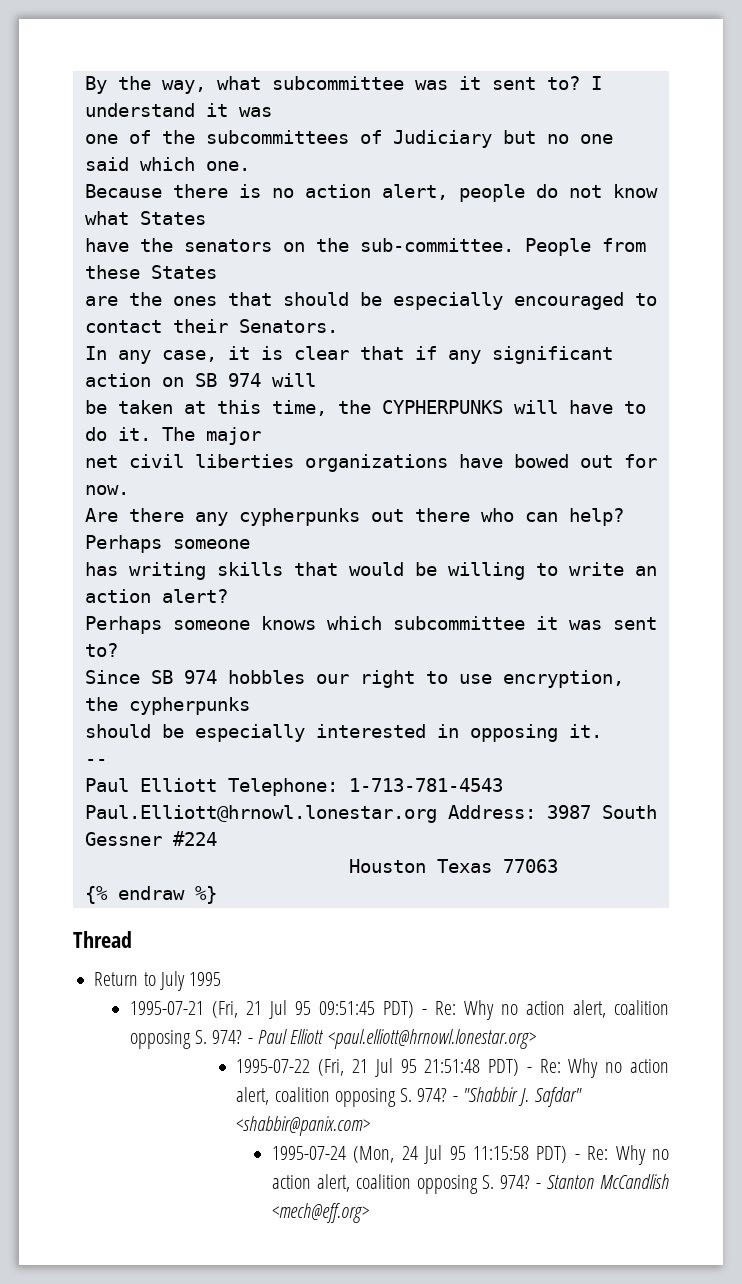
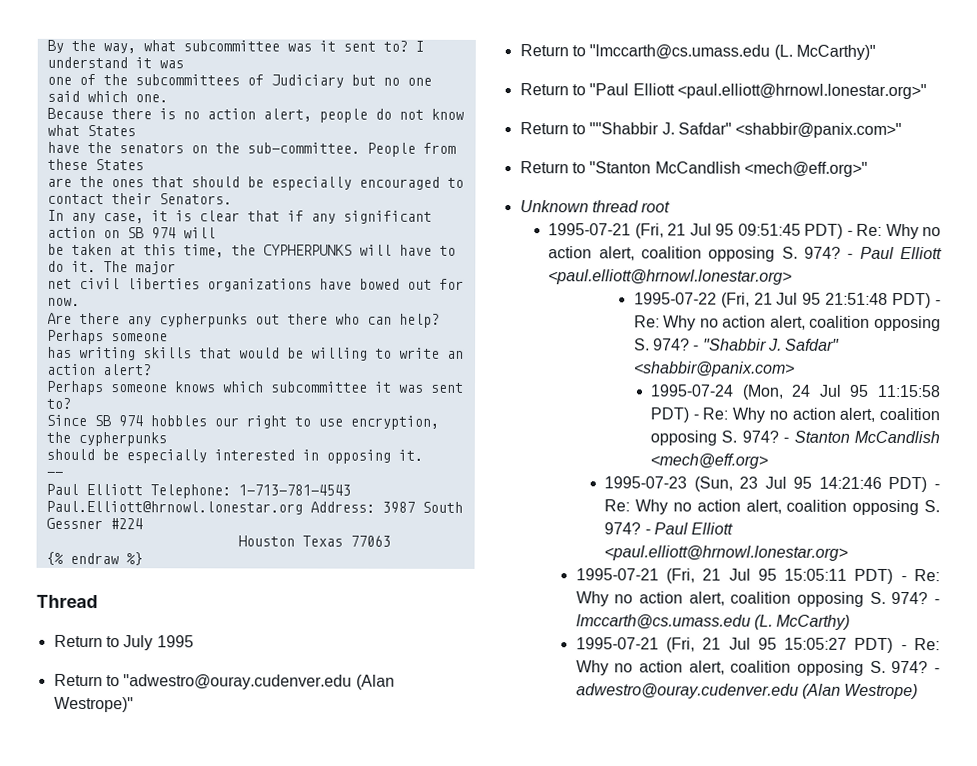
+ Return to "adwestro@ouray.cudenver.edu (Alan Westrope)"
+ Return to "lmccarth@cs.umass.edu (L. McCarthy)"
+ Return to "Paul Elliott <paul.elliott@hrnowl.lonestar.org>"
+ Return to ""Shabbir J. Safdar" <shabbir@panix.com>"
+ Return to "Stanton McCandlish <mech@eff.org>"
+ Unknown thread root
+ 1995-07-23 (Sun, 23 Jul 95 14:21:46 PDT) - Re: Why no action alert, coalition opposing S. 974? - Paul Elliott <paul.elliott@hrnowl.lonestar.org>
+ 1995-07-21 (Fri, 21 Jul 95 15:05:11 PDT) - Re: Why no action alert, coalition opposing S. 974? - lmccarth@cs.umass.edu (L. McCarthy)
+ 1995-07-21 (Fri, 21 Jul 95 15:05:27 PDT) - Re: Why no action alert, coalition opposing S. 974? - adwestro@ouray.cudenver.edu (Alan Westrope)

